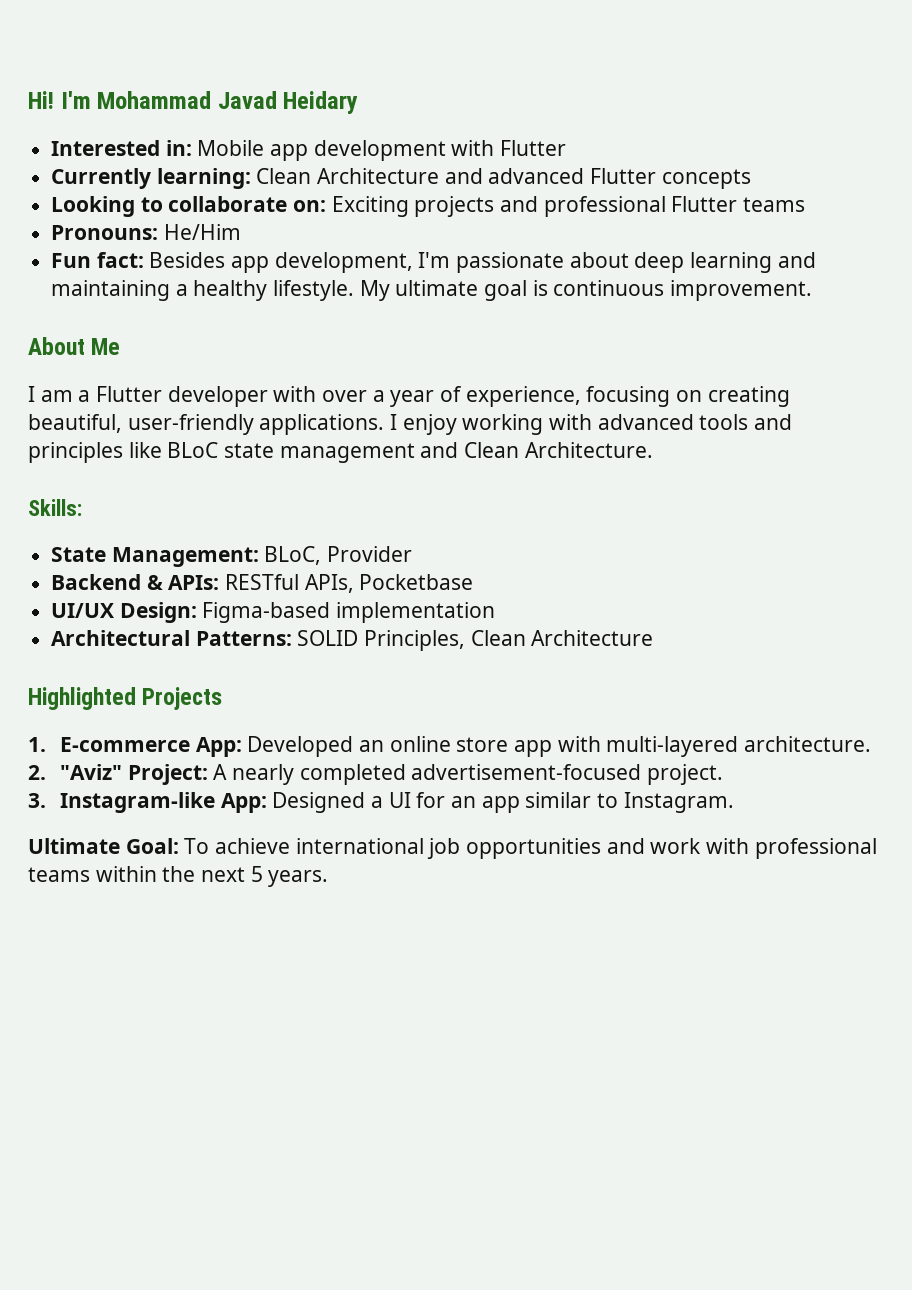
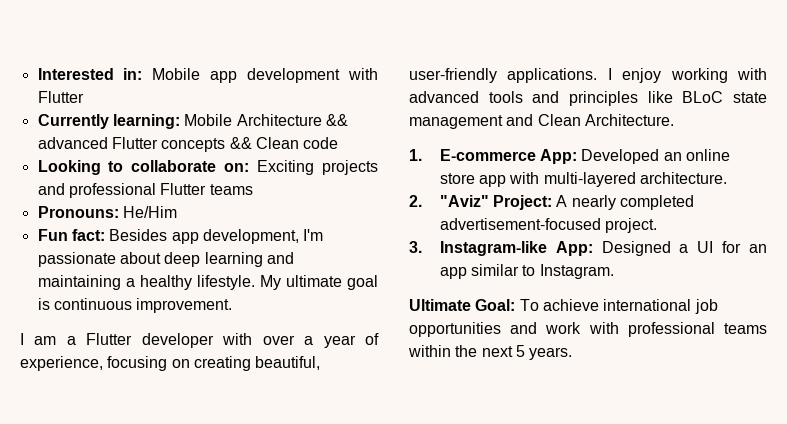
- Hi! I'm Mohammad Javad Heidary
- Currently learning: Clean Architecture and advanced Flutter concepts
+ Currently learning: Mobile Architecture && advanced Flutter concepts && Clean code
- About Me
- Skills:
- State Management: BLoC, Provider
- Backend & APIs: RESTful APIs, Pocketbase
- UI/UX Design: Figma-based implementation
- Architectural Patterns: SOLID Principles, Clean Architecture
- Highlighted Projects

